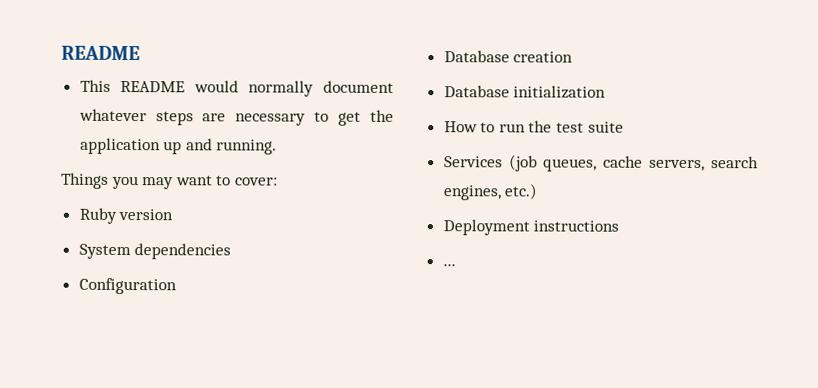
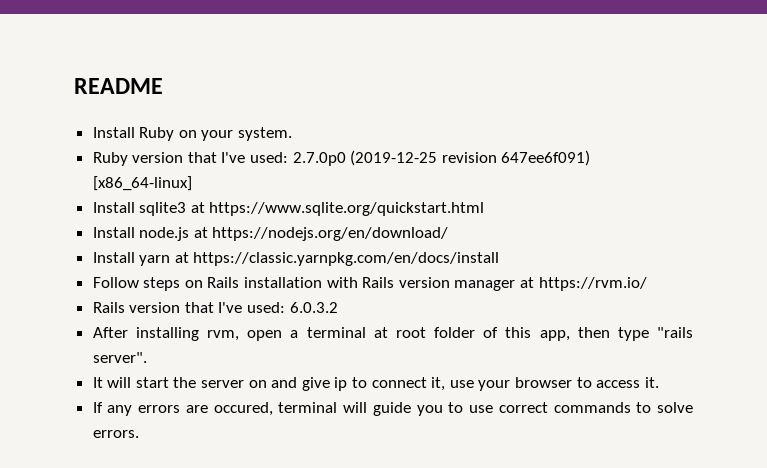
- This README would normally document whatever steps are necessary to get the application up and running.
- Things you may want to cover:
- Ruby version
- System dependencies
- Configuration
- Database creation
- Database initialization
- How to run the test suite
- Services (job queues, cache servers, search engines, etc.)
- Deployment instructions
- ...
+ Install Ruby on your system.
+ Ruby version that I've used: 2.7.0p0 (2019-12-25 revision 647ee6f091) [x86_64-linux]
+ Install sqlite3 at https://www.sqlite.org/quickstart.html
+ Install node.js at https://nodejs.org/en/download/
+ Install yarn at https://classic.yarnpkg.com/en/docs/install
+ Follow steps on Rails installation with Rails version manager at https://rvm.io/
+ Rails version that I've used: 6.0.3.2
+ After installing rvm, open a terminal at root folder of this app, then type "rails server".
+ It will start the server on and give ip to connect it, use your browser to access it.
+ If any errors are occured, terminal will guide you to use correct commands to solve errors.

